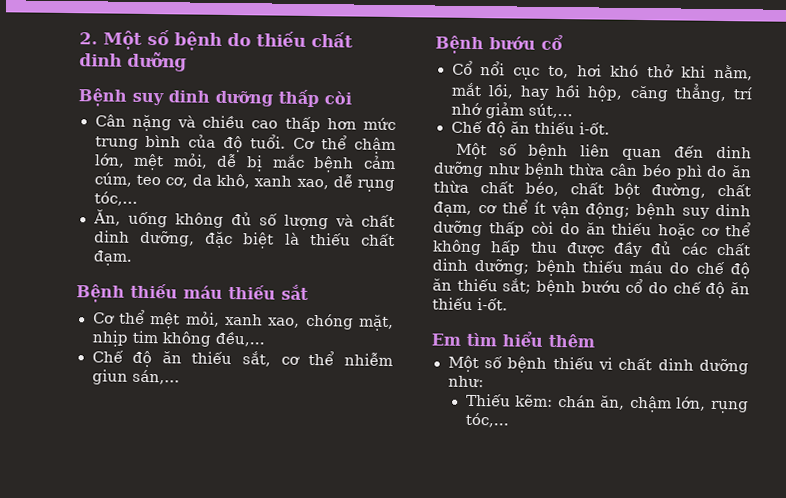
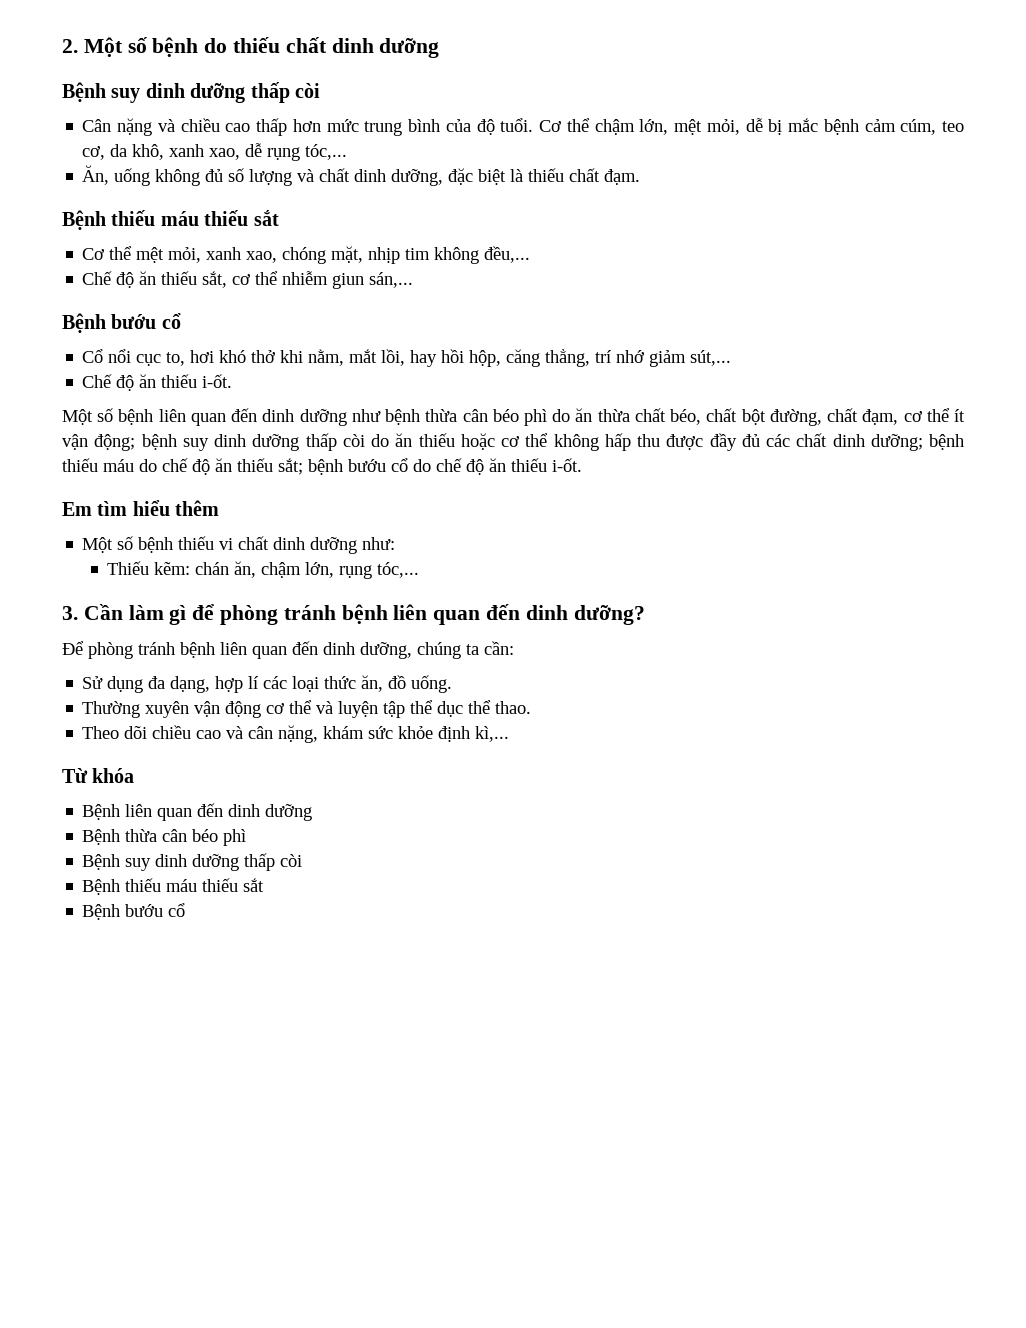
+ 3. Cần làm gì để phòng tránh bệnh liên quan đến dinh dưỡng?
+ Để phòng tránh bệnh liên quan đến dinh dưỡng, chúng ta cần:
+ Sử dụng đa dạng, hợp lí các loại thức ăn, đồ uống.
+ Thường xuyên vận động cơ thể và luyện tập thể dục thể thao.
+ Theo dõi chiều cao và cân nặng, khám sức khỏe định kì,...
+ Từ khóa
+ Bệnh liên quan đến dinh dưỡng
+ Bệnh thừa cân béo phì
+ Bệnh suy dinh dưỡng thấp còi
+ Bệnh thiếu máu thiếu sắt
+ Bệnh bướu cổ

